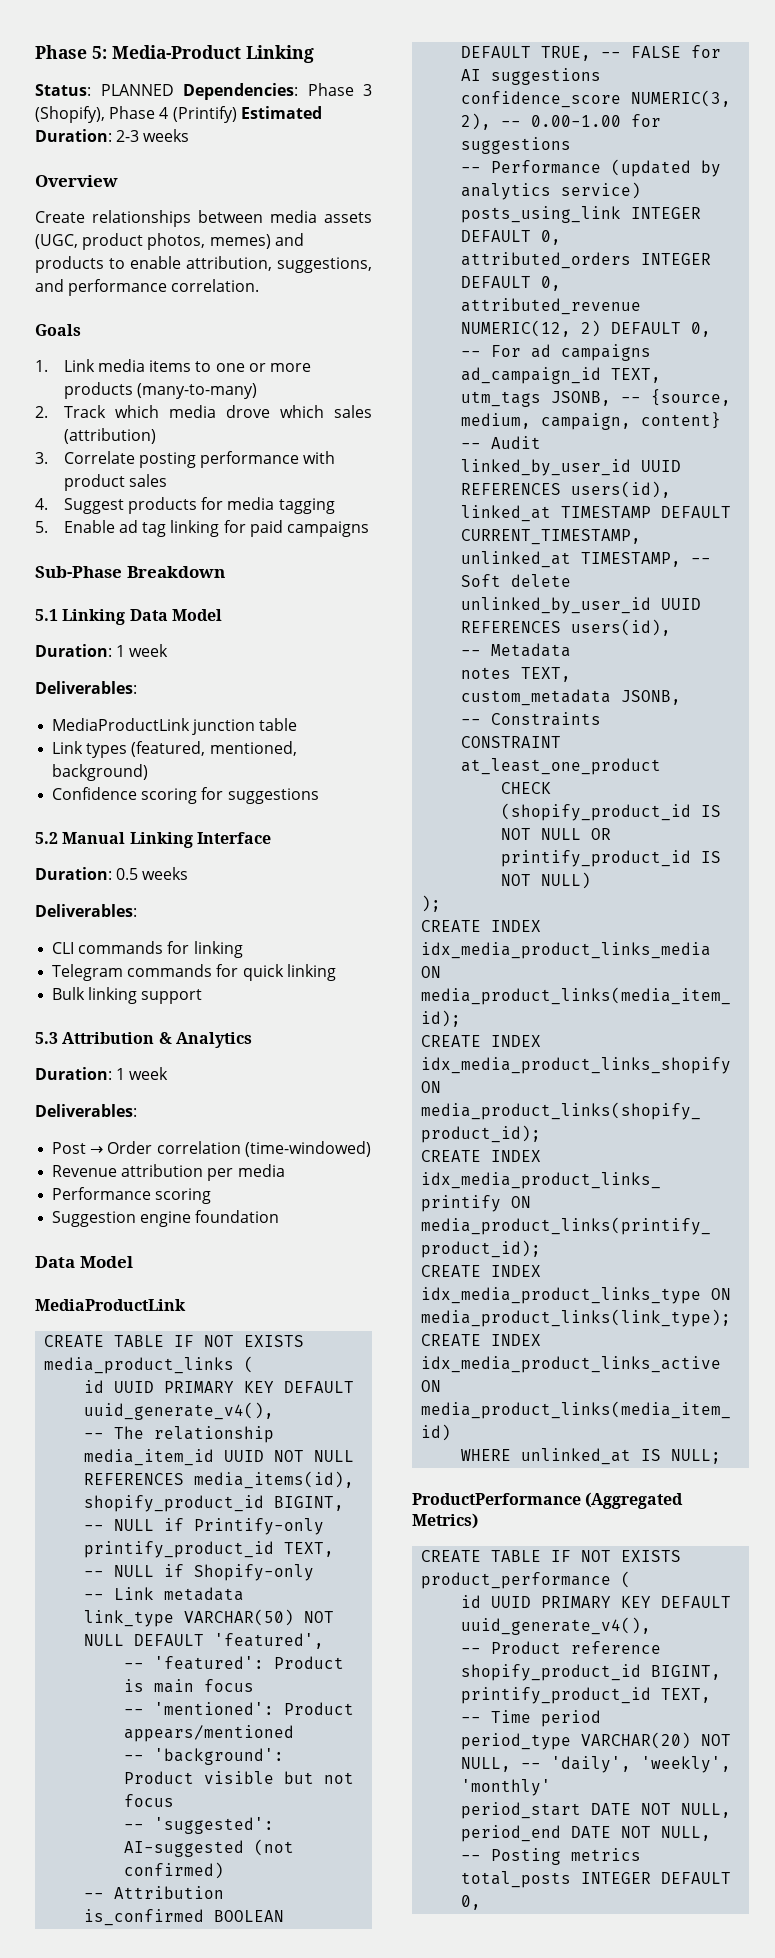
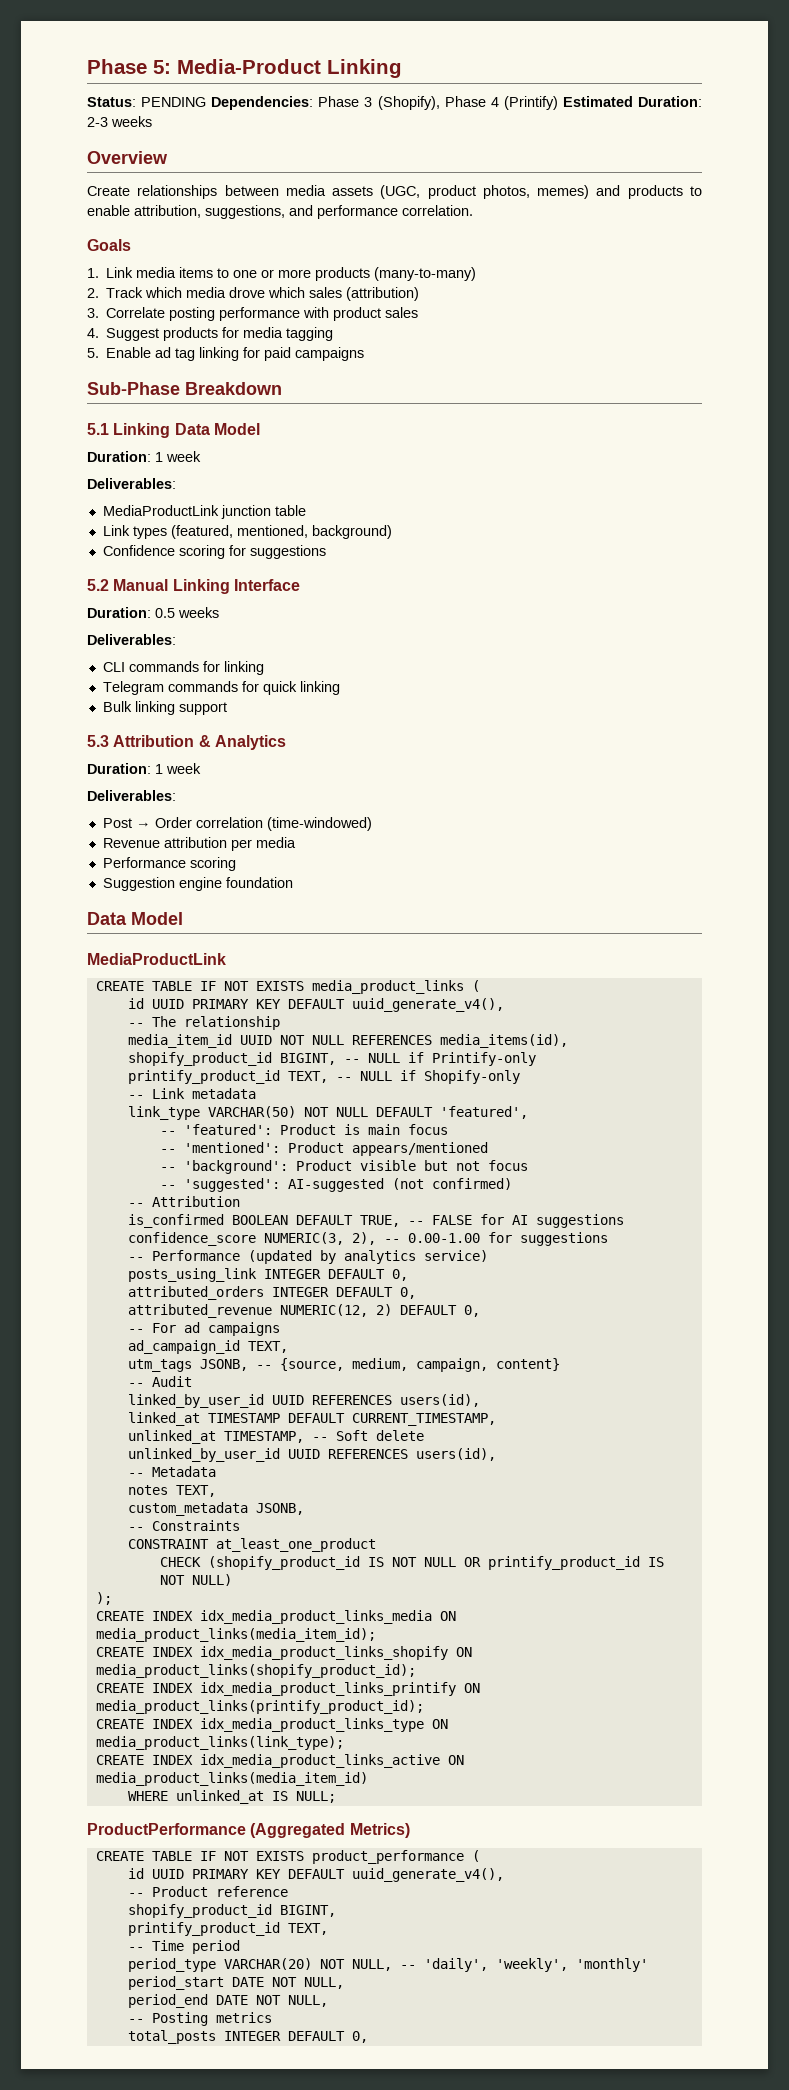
- Status: PLANNED Dependencies: Phase 3 (Shopify), Phase 4 (Printify) Estimated Duration: 2-3 weeks
+ Status: PENDING Dependencies: Phase 3 (Shopify), Phase 4 (Printify) Estimated Duration: 2-3 weeks

